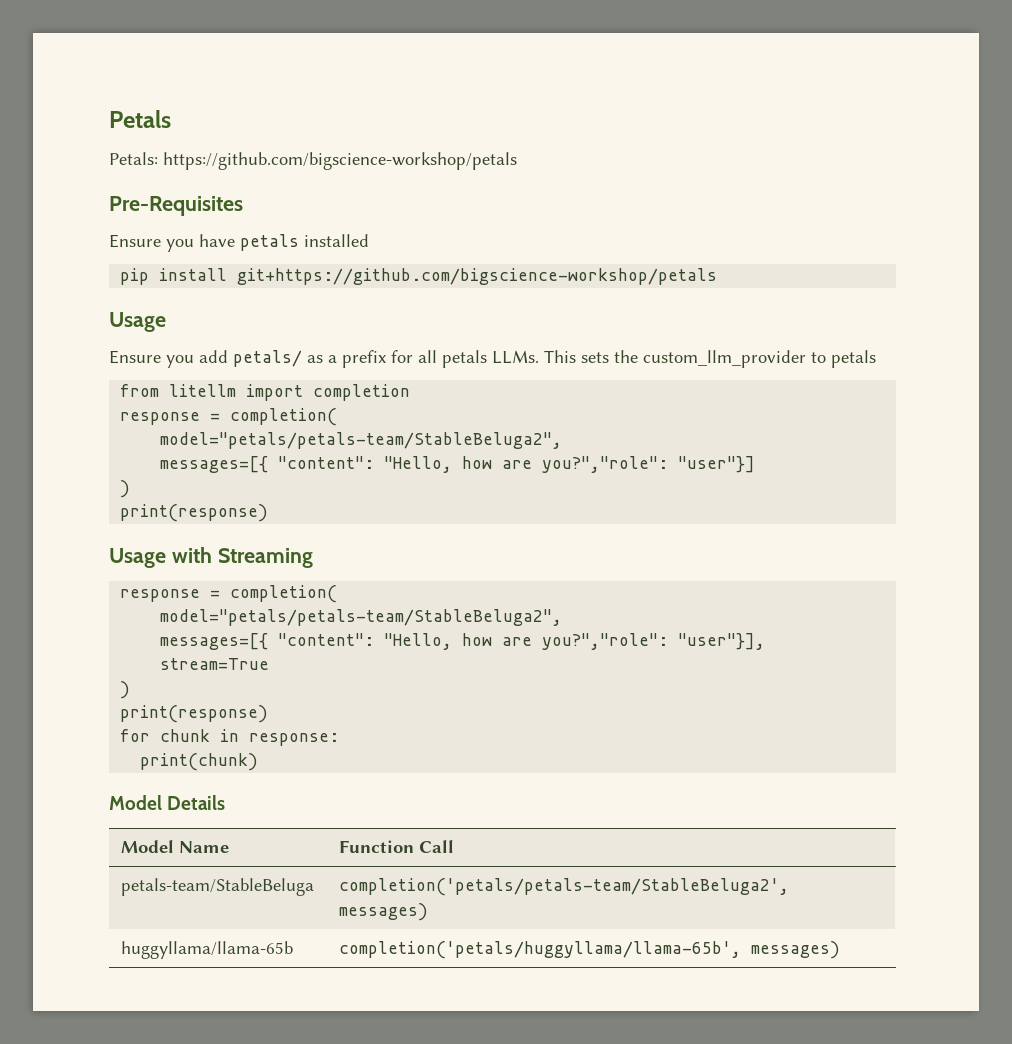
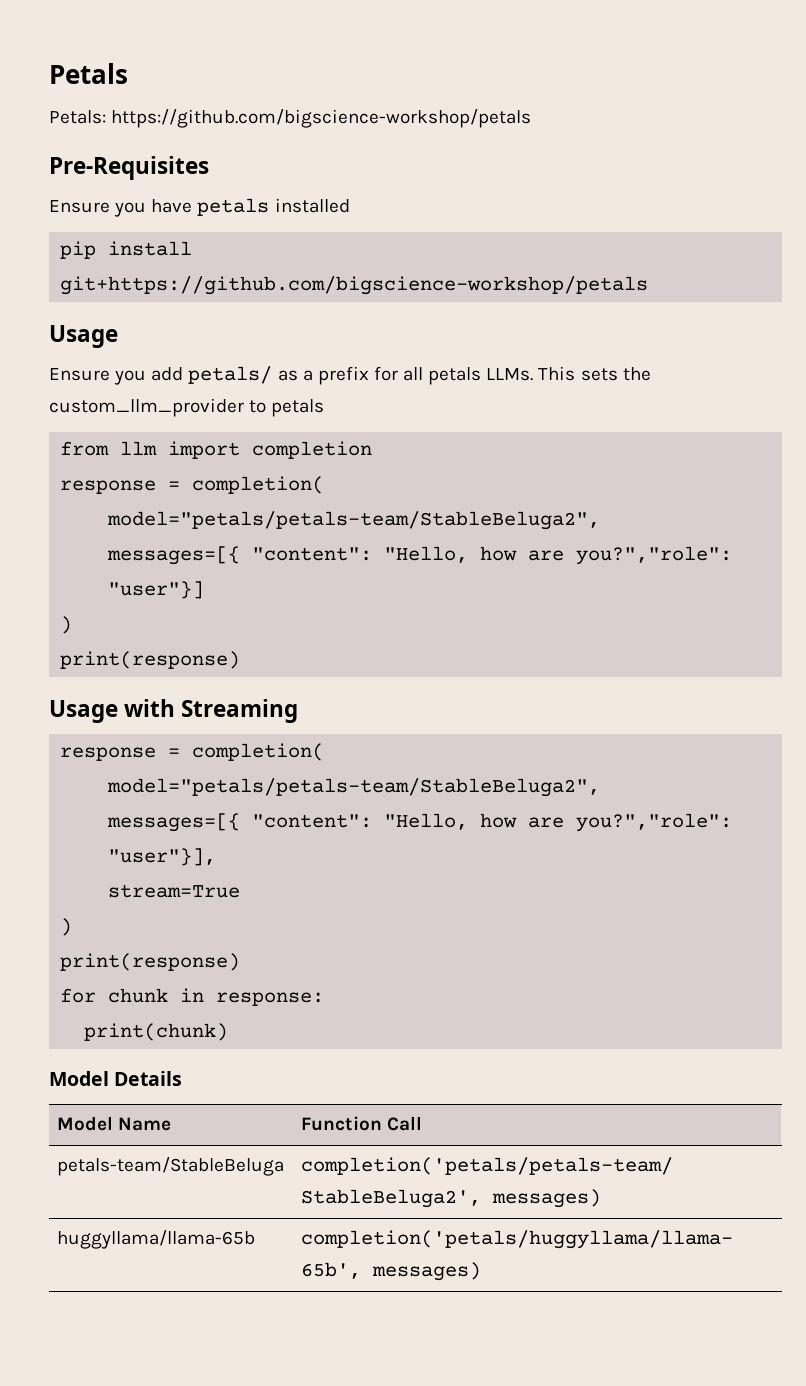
- from litellm import completion
+ from llm import completion

